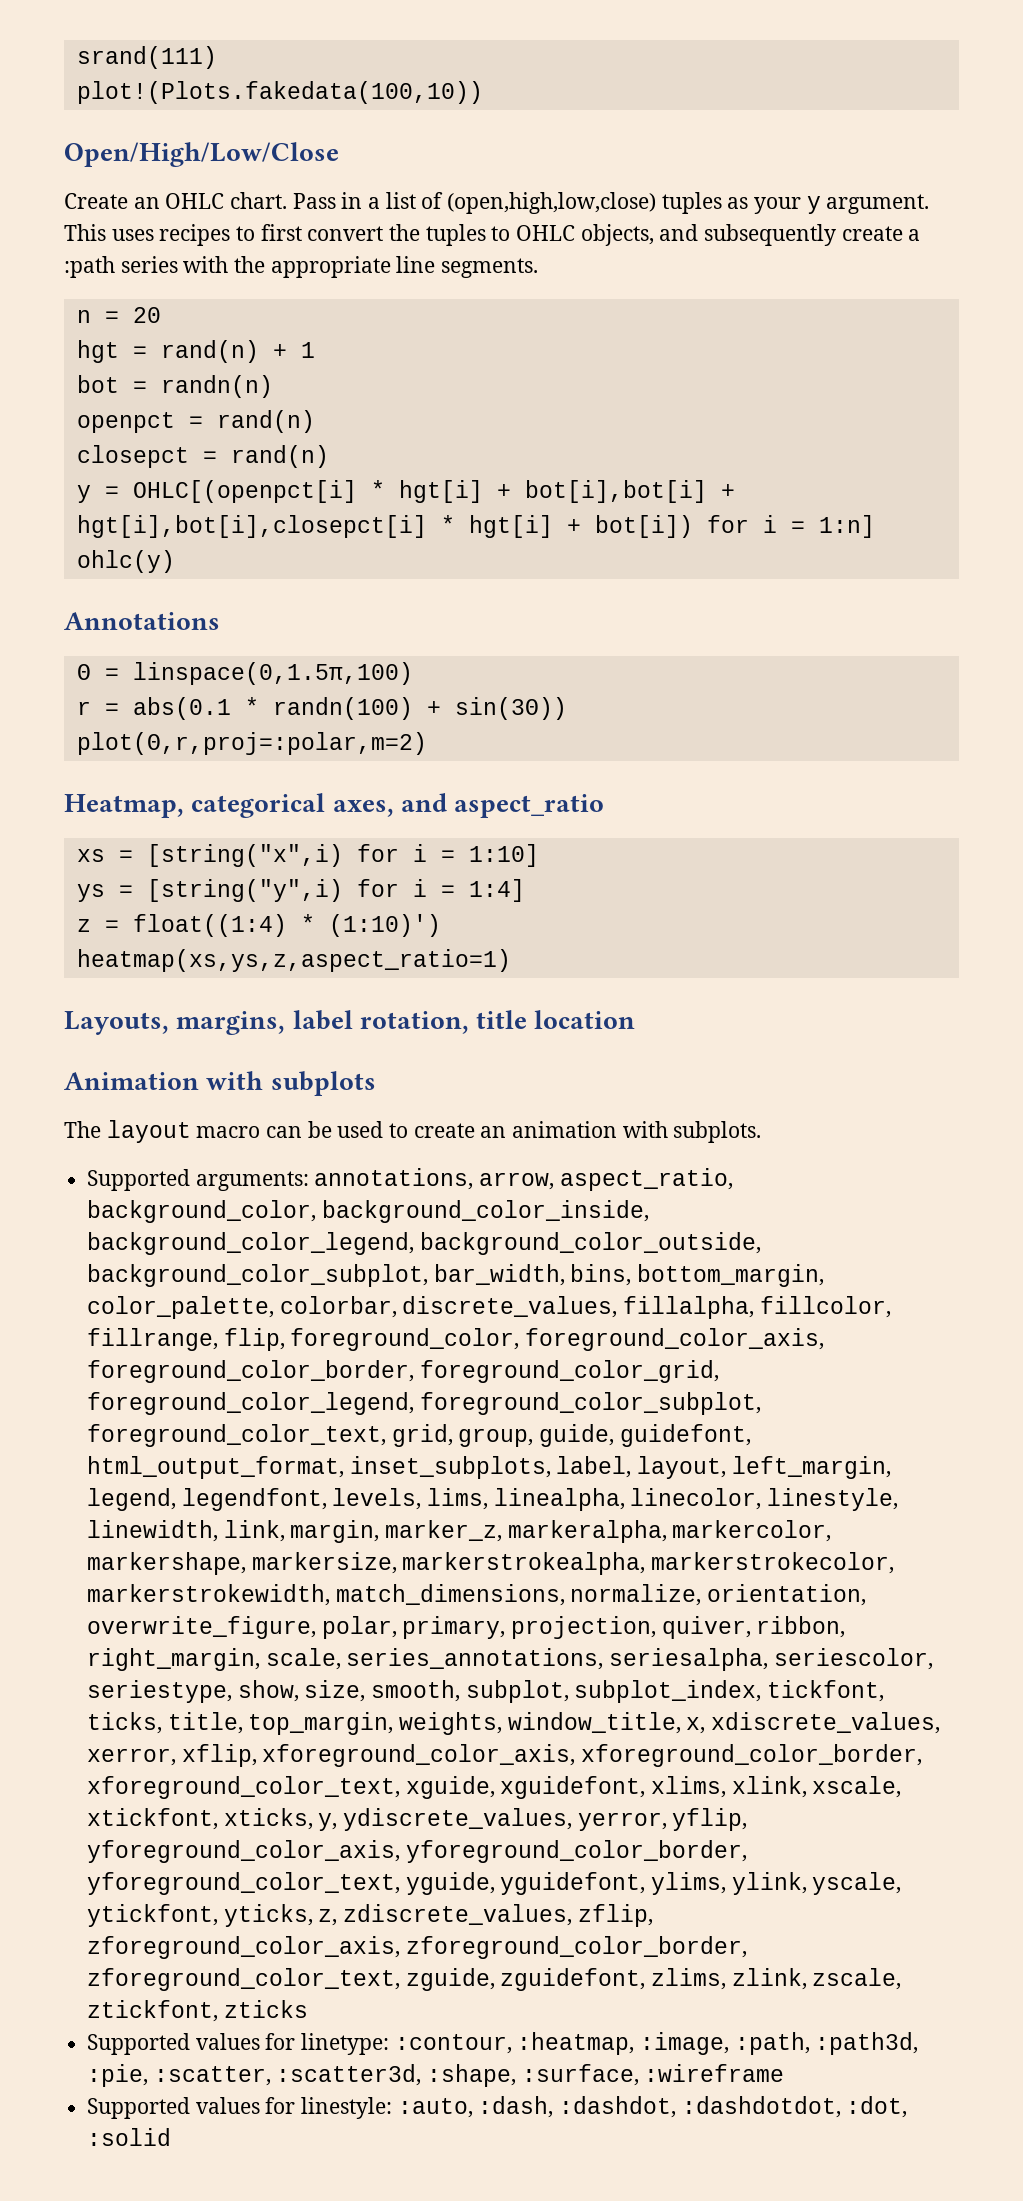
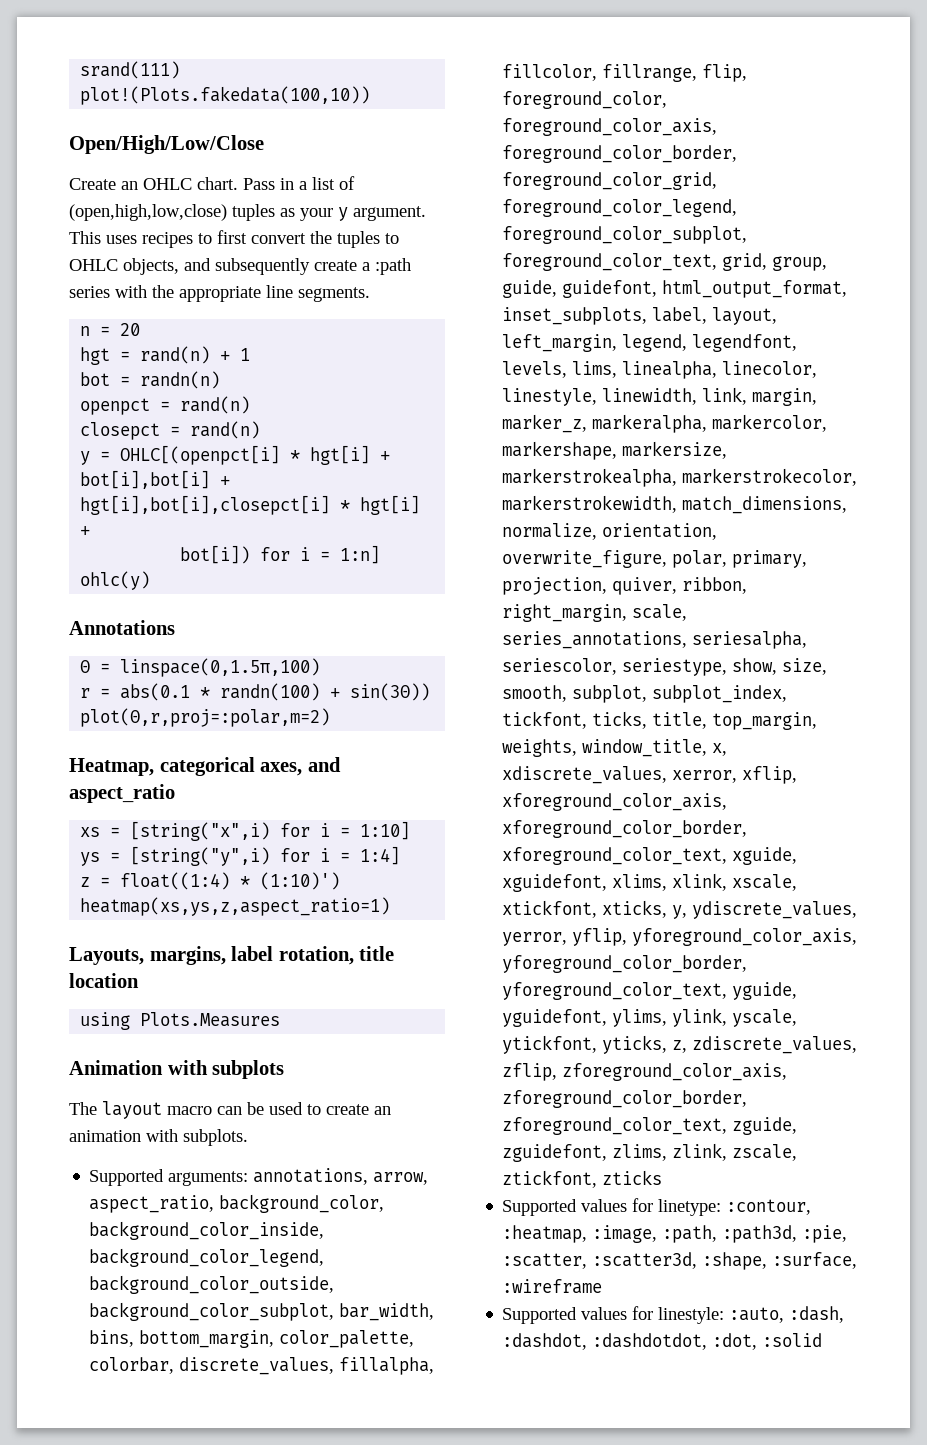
- y = OHLC[(openpct[i] * hgt[i] + bot[i],bot[i] + hgt[i],bot[i],closepct[i] * hgt[i] + bot[i]) for i = 1:n]
+ y = OHLC[(openpct[i] * hgt[i] + bot[i],bot[i] + hgt[i],bot[i],closepct[i] * hgt[i] +
+ bot[i]) for i = 1:n]
+ using Plots.Measures

